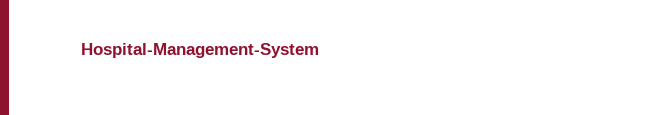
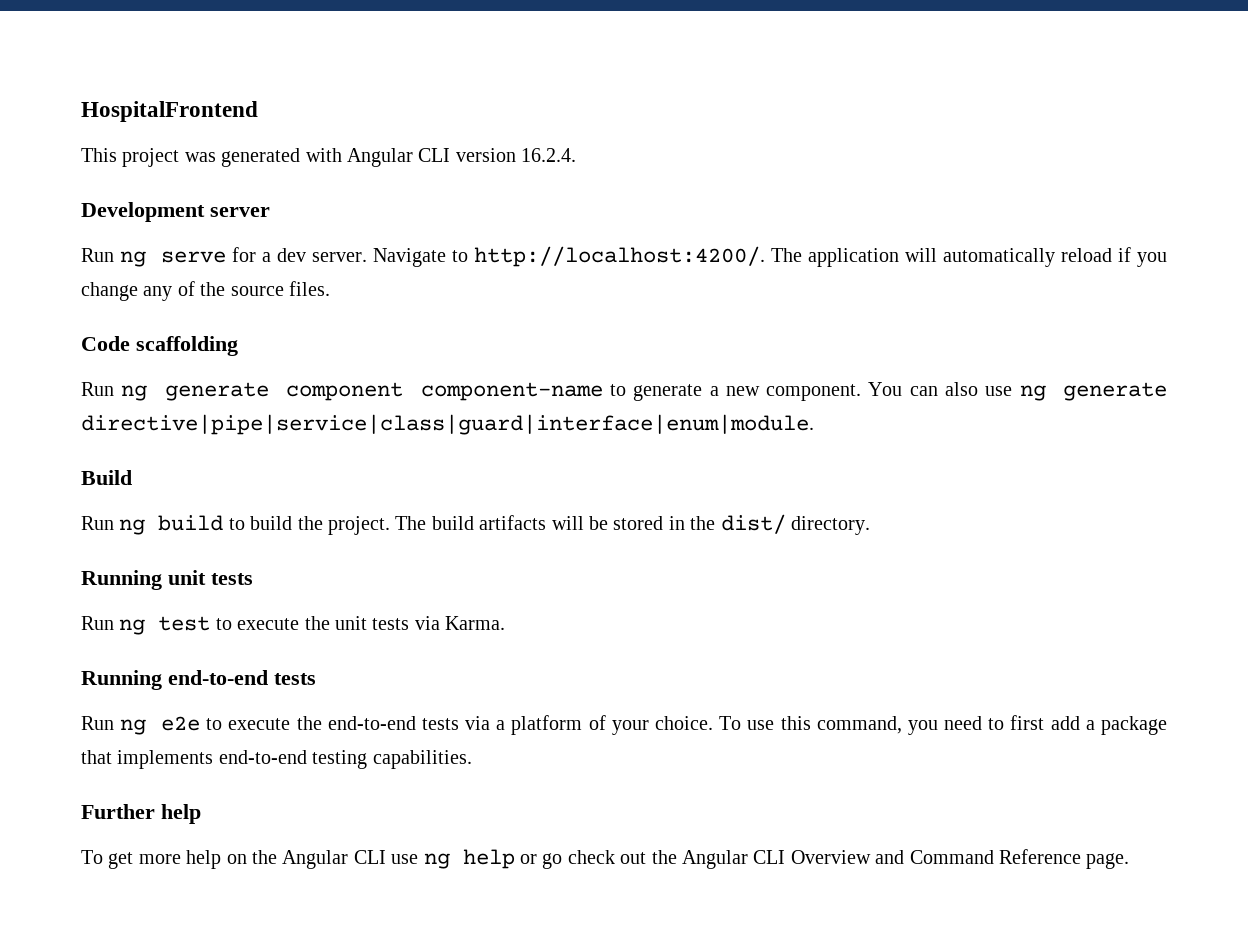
- Hospital-Management-System
+ HospitalFrontend
+ This project was generated with Angular CLI version 16.2.4.
+ Development server
+ Run ng serve for a dev server. Navigate to http://localhost:4200/. The application will automatically reload if you change any of the source files.
+ Code scaffolding
+ Run ng generate component component-name to generate a new component. You can also use ng generate directive|pipe|service|class|guard|interface|enum|module.
+ Build
+ Run ng build to build the project. The build artifacts will be stored in the dist/ directory.
+ Running unit tests
+ Run ng test to execute the unit tests via Karma.
+ Running end-to-end tests
+ Run ng e2e to execute the end-to-end tests via a platform of your choice. To use this command, you need to first add a package that implements end-to-end testing capabilities.
+ Further help
+ To get more help on the Angular CLI use ng help or go check out the Angular CLI Overview and Command Reference page.

